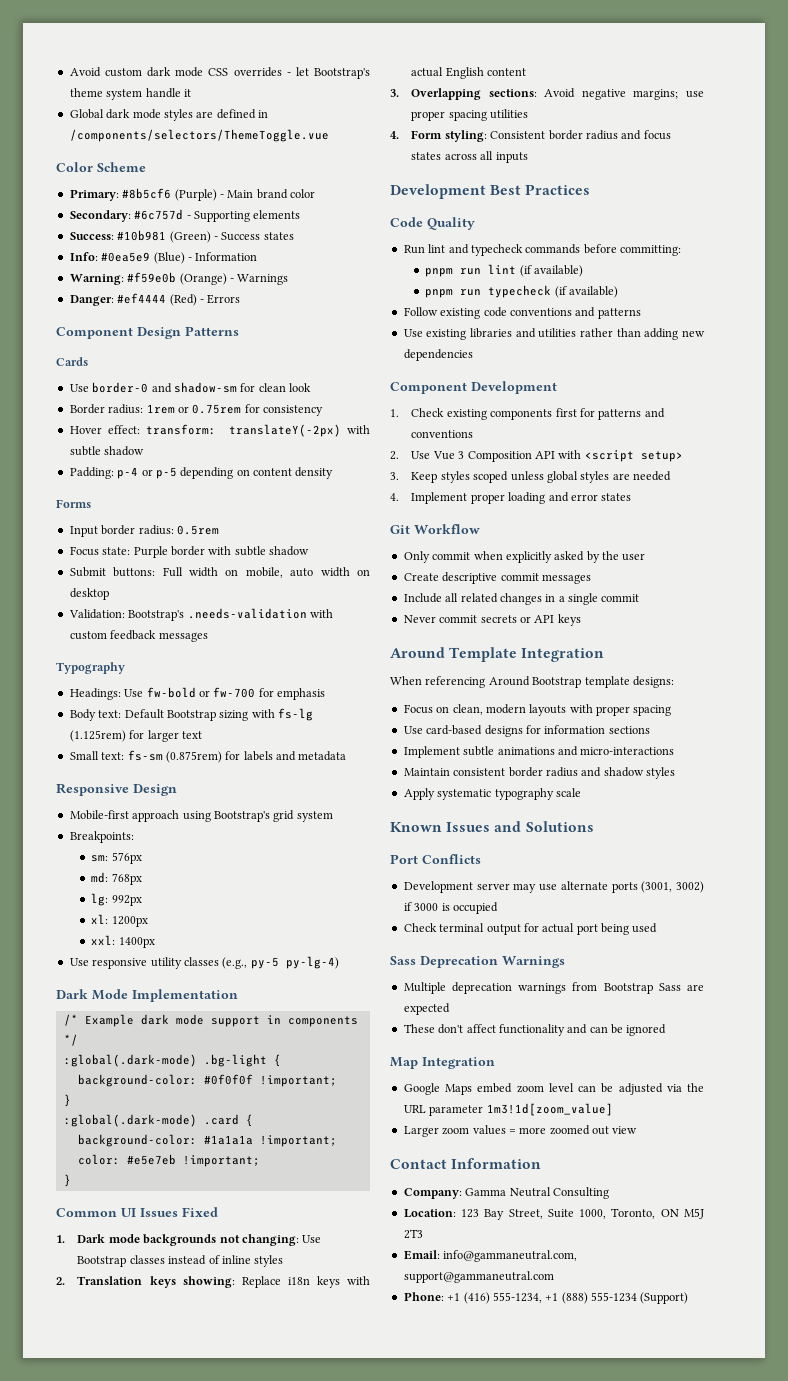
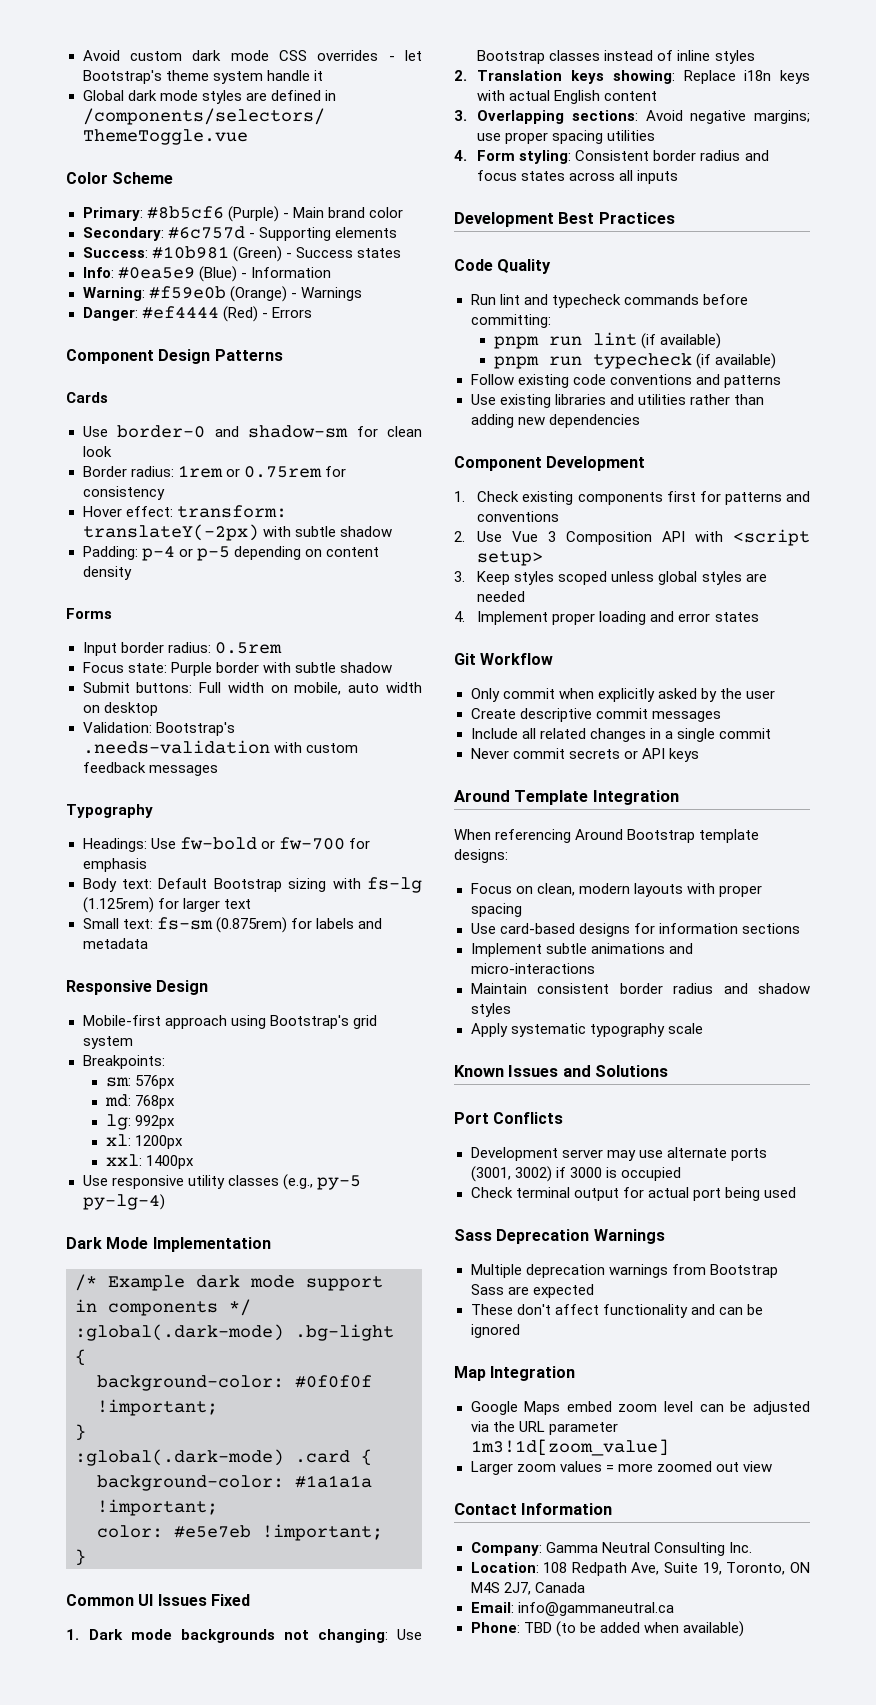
- Company: Gamma Neutral Consulting
+ Company: Gamma Neutral Consulting Inc.
- Location: 123 Bay Street, Suite 1000, Toronto, ON M5J 2T3
+ Location: 108 Redpath Ave, Suite 19, Toronto, ON M4S 2J7, Canada
- Email: info@gammaneutral.com, support@gammaneutral.com
+ Email: info@gammaneutral.ca
- Phone: +1 (416) 555-1234, +1 (888) 555-1234 (Support)
+ Phone: TBD (to be added when available)

